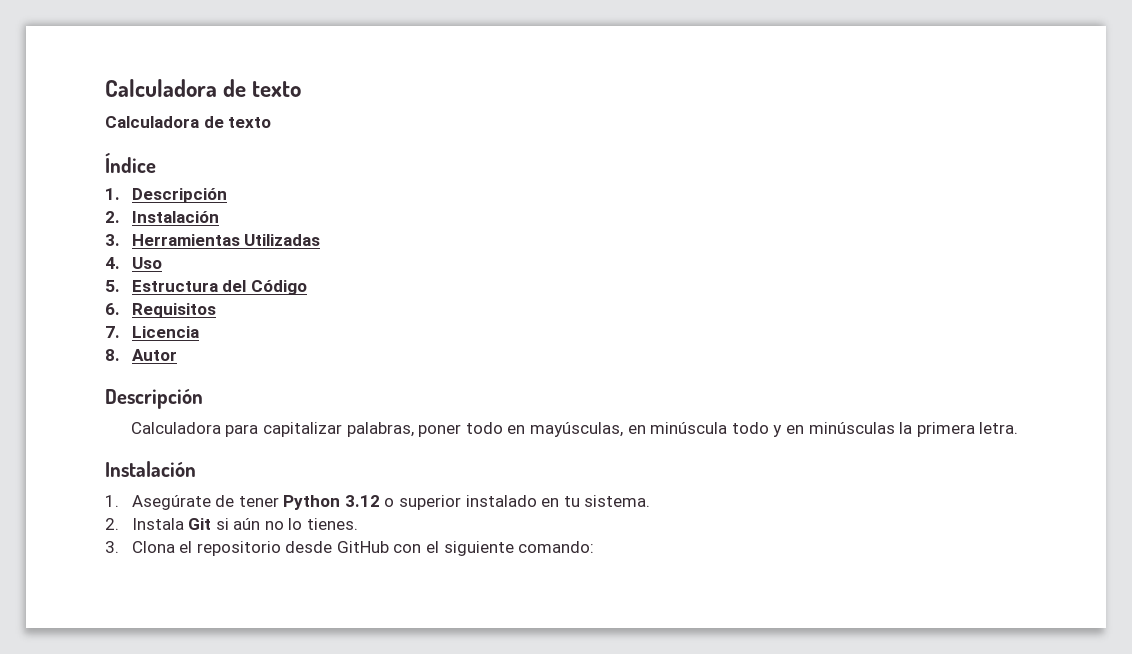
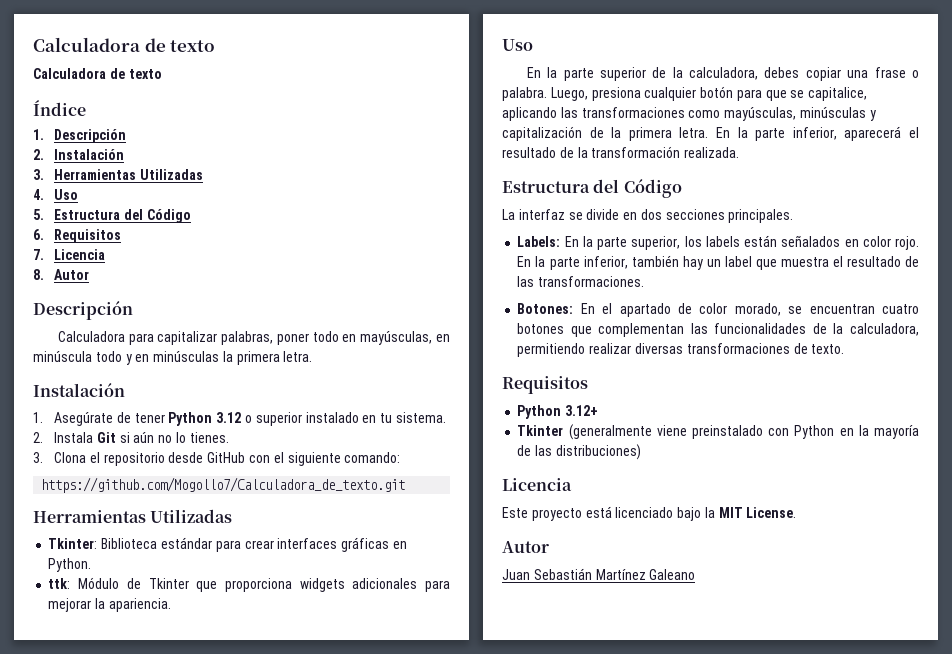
+ https://github.com/Mogollo7/Calculadora_de_texto.git
+ Herramientas Utilizadas
+ Tkinter: Biblioteca estándar para crear interfaces gráficas en Python.
+ ttk: Módulo de Tkinter que proporciona widgets adicionales para mejorar la apariencia.
+ Uso
+ En la parte superior de la calculadora, debes copiar una frase o palabra. Luego, presiona cualquier botón para que se capitalice, aplicando las transformaciones como mayúsculas, minúsculas y capitalización de la primera letra. En la parte inferior, aparecerá el resultado de la transformación realizada.
+ Estructura del Código
+ La interfaz se divide en dos secciones principales.
+ Labels: En la parte superior, los labels están señalados en color rojo. En la parte inferior, también hay un label que muestra el resultado de las transformaciones.
+ Botones: En el apartado de color morado, se encuentran cuatro botones que complementan las funcionalidades de la calculadora, permitiendo realizar diversas transformaciones de texto.
+ Requisitos
+ Python 3.12+
+ Tkinter (generalmente viene preinstalado con Python en la mayoría de las distribuciones)
+ Licencia
+ Este proyecto está licenciado bajo la MIT License.
+ Autor
+ Juan Sebastián Martínez Galeano

